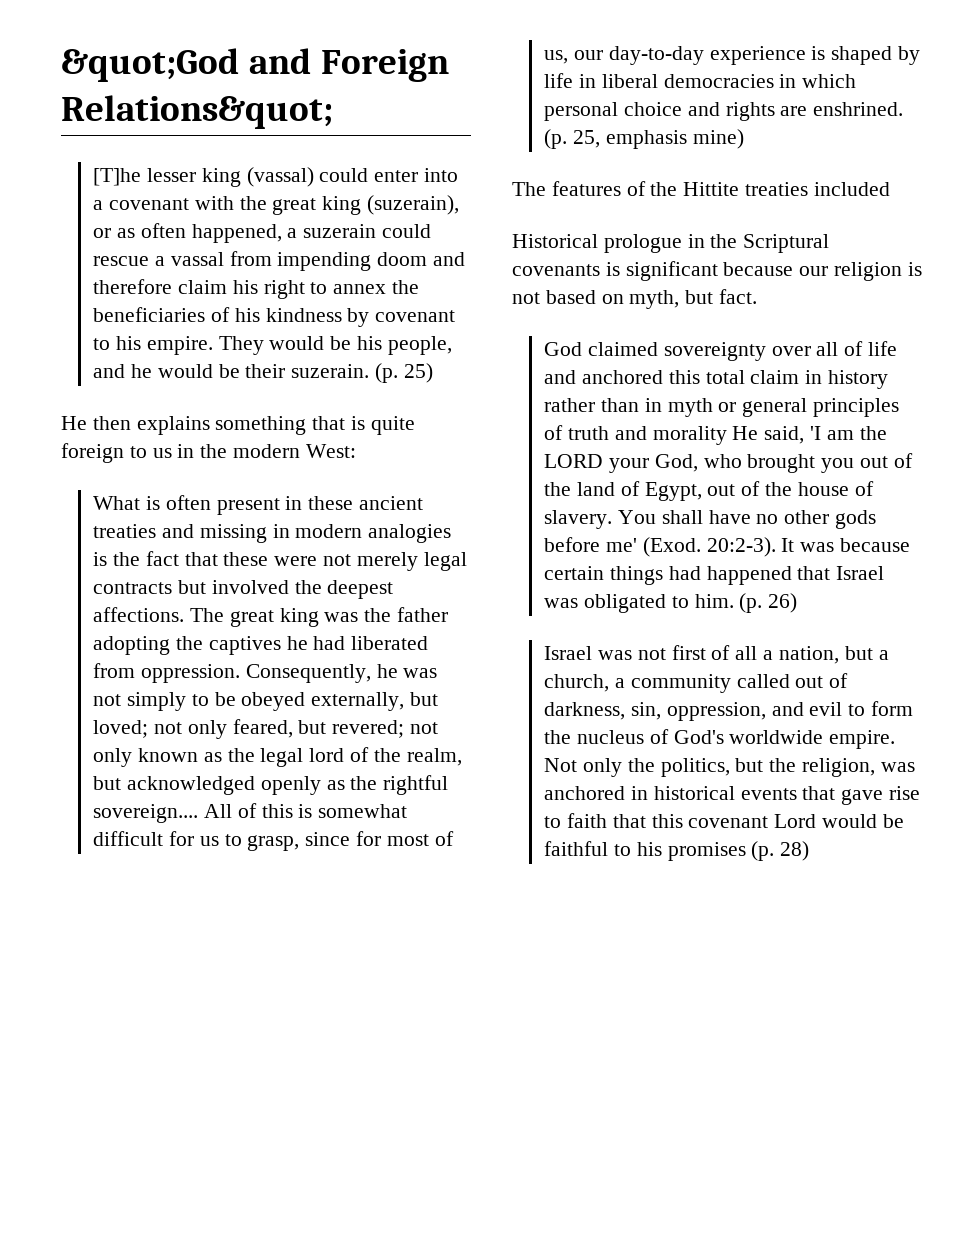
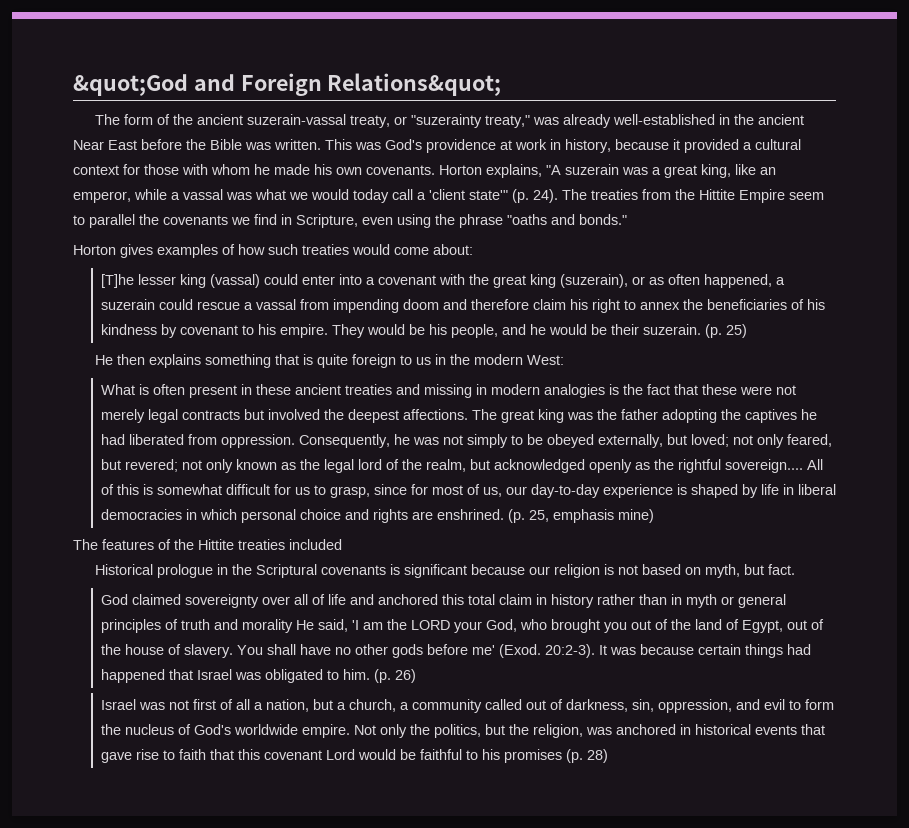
+ The form of the ancient suzerain-vassal treaty, or "suzerainty treaty," was already well-established in the ancient Near East before the Bible was written. This was God's providence at work in history, because it provided a cultural context for those with whom he made his own covenants. Horton explains, "A suzerain was a great king, like an emperor, while a vassal was what we would today call a 'client state'" (p. 24). The treaties from the Hittite Empire seem to parallel the covenants we find in Scripture, even using the phrase "oaths and bonds."
+ Horton gives examples of how such treaties would come about:

